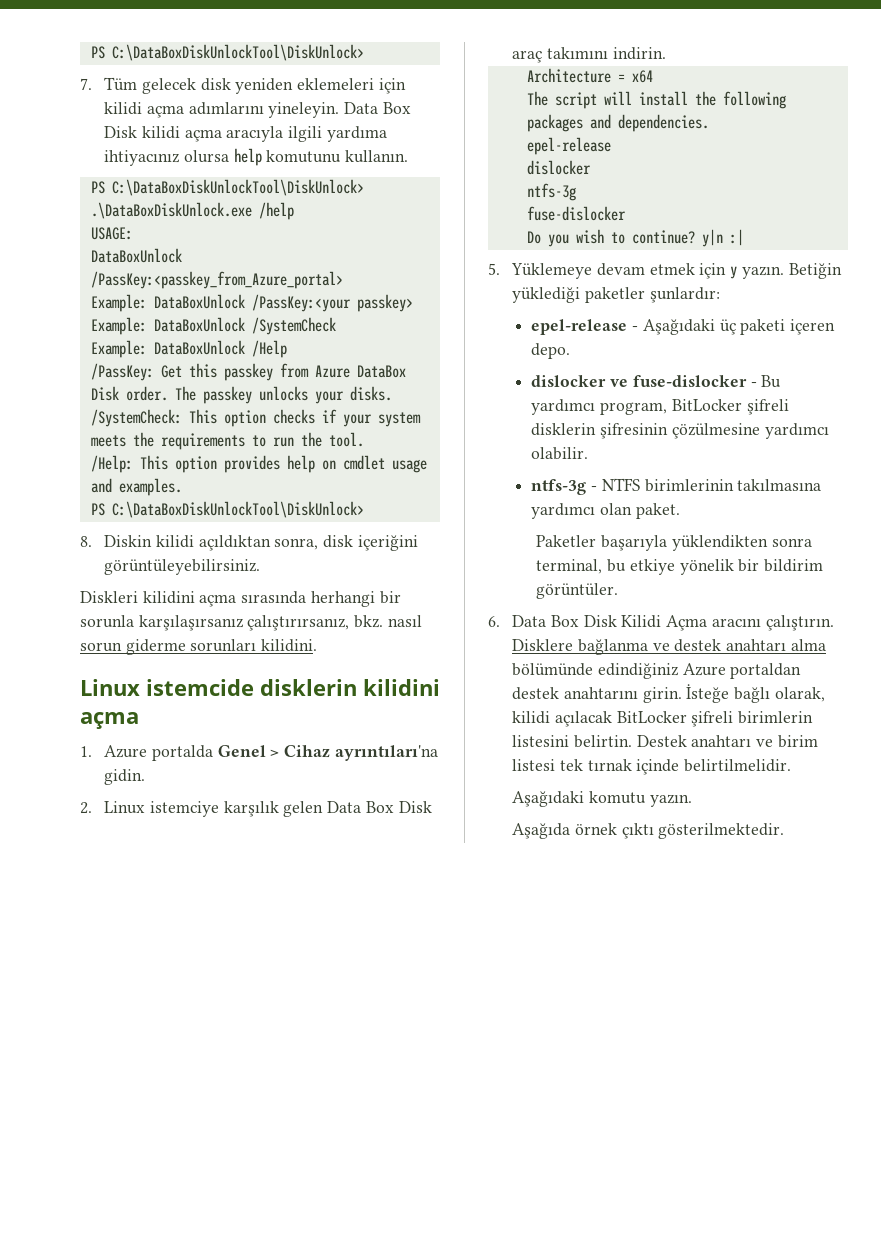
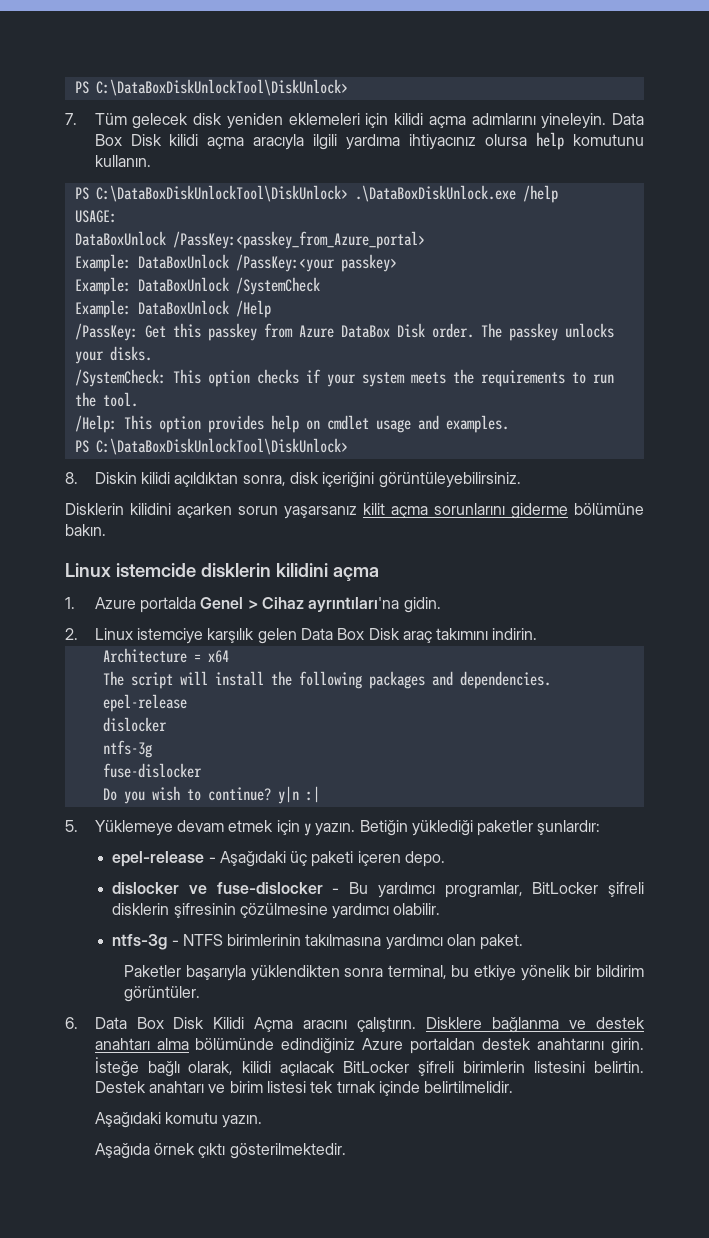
- Diskleri kilidini açma sırasında herhangi bir sorunla karşılaşırsanız çalıştırırsanız, bkz. nasıl sorun giderme sorunları kilidini.
+ Disklerin kilidini açarken sorun yaşarsanız kilit açma sorunlarını giderme bölümüne bakın.
- dislocker ve fuse-dislocker - Bu yardımcı program, BitLocker şifreli disklerin şifresinin çözülmesine yardımcı olabilir.
+ dislocker ve fuse-dislocker - Bu yardımcı programlar, BitLocker şifreli disklerin şifresinin çözülmesine yardımcı olabilir.

